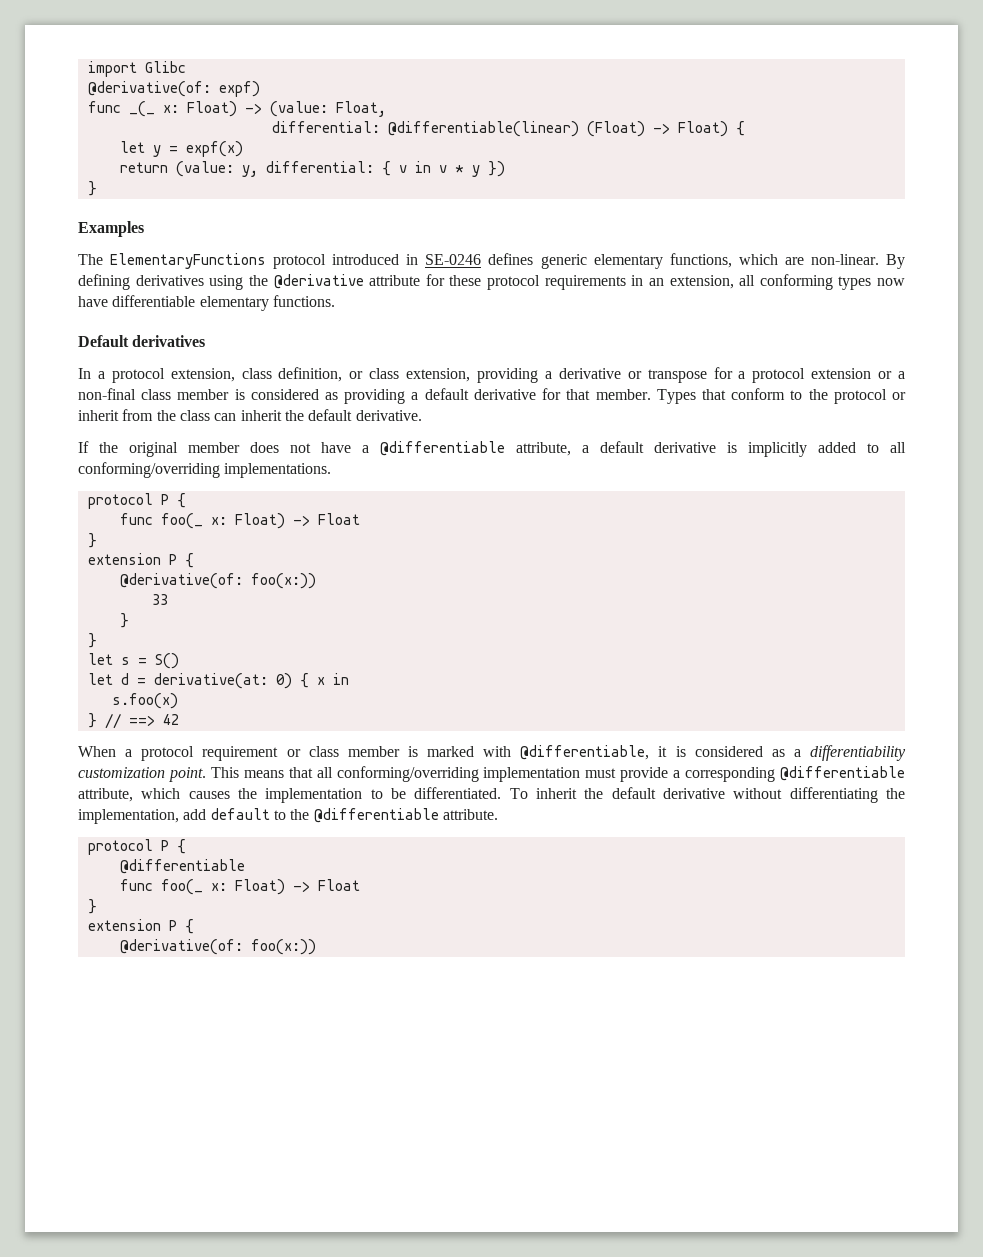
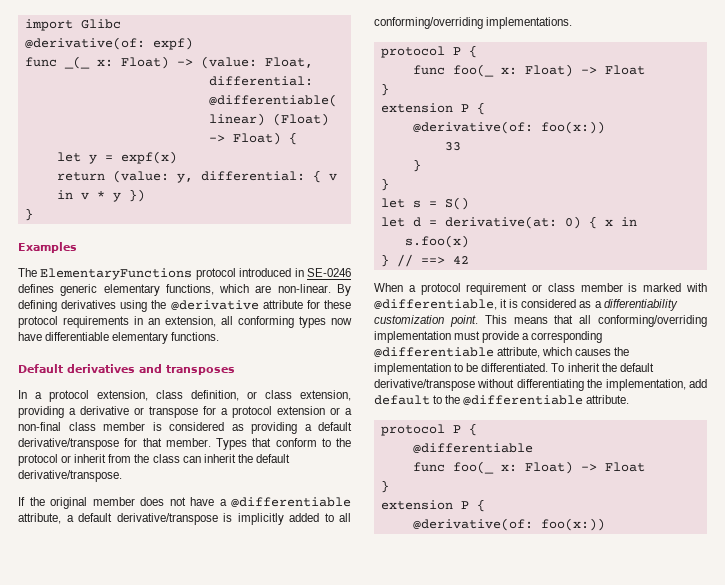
- Default derivatives
+ Default derivatives and transposes
- In a protocol extension, class definition, or class extension, providing a derivative or transpose for a protocol extension or a non-final class member is considered as providing a default derivative for that member.
+ In a protocol extension, class definition, or class extension, providing a derivative or transpose for a protocol extension or a non-final class member is considered as providing a default derivative/transpose for that member.
- Types that conform to the protocol or inherit from the class can inherit the default derivative.
+ Types that conform to the protocol or inherit from the class can inherit the default derivative/transpose.
- If the original member does not have a @differentiable attribute, a default derivative is implicitly added to all conforming/overriding implementations.
+ If the original member does not have a @differentiable attribute, a default derivative/transpose is implicitly added to all conforming/overriding implementations.
- To inherit the default derivative without differentiating the implementation, add default to the @differentiable attribute.
+ To inherit the default derivative/transpose without differentiating the implementation, add default to the @differentiable attribute.

